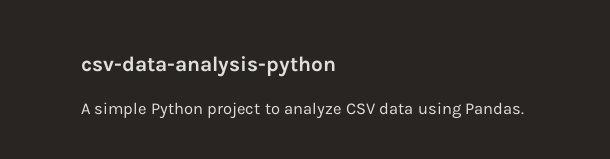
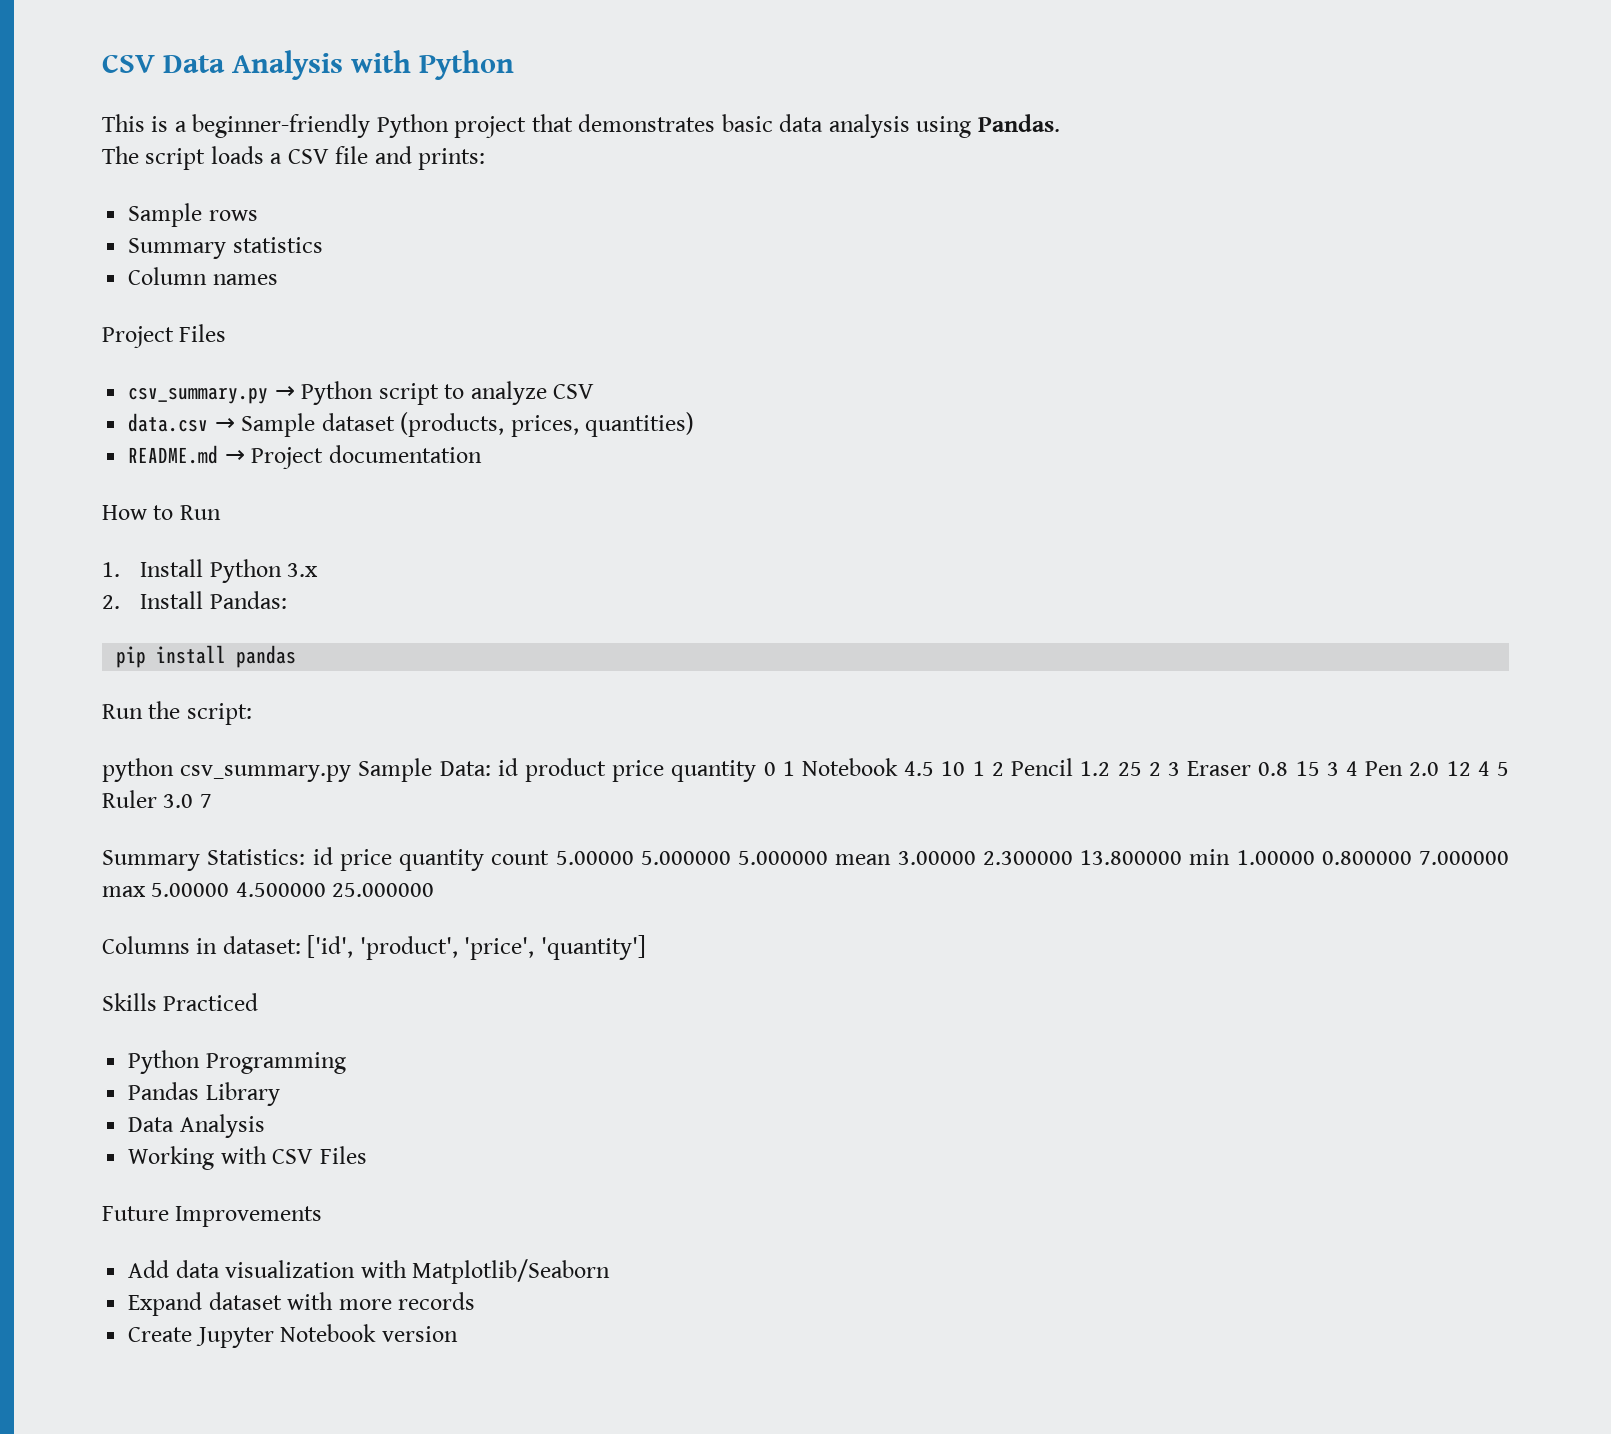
- csv-data-analysis-python
- A simple Python project to analyze CSV data using Pandas.
+ CSV Data Analysis with Python
+ This is a beginner-friendly Python project that demonstrates basic data analysis using Pandas.
+ The script loads a CSV file and prints:
+ Sample rows
+ Summary statistics
+ Column names
+ Project Files
+ csv_summary.py → Python script to analyze CSV
+ data.csv → Sample dataset (products, prices, quantities)
+ README.md → Project documentation
+ How to Run
+ 1. Install Python 3.x
+ 2. Install Pandas:
+ pip install pandas
+ Run the script:
+ python csv_summary.py Sample Data: id product price quantity 0 1 Notebook 4.5 10 1 2 Pencil 1.2 25 2 3 Eraser 0.8 15 3 4 Pen 2.0 12 4 5 Ruler 3.0 7
+ Summary Statistics: id price quantity count 5.00000 5.000000 5.000000 mean 3.00000 2.300000 13.800000 min 1.00000 0.800000 7.000000 max 5.00000 4.500000 25.000000
+ Columns in dataset: ['id', 'product', 'price', 'quantity']
+ Skills Practiced
+ Python Programming
+ Pandas Library
+ Data Analysis
+ Working with CSV Files
+ Future Improvements
+ Add data visualization with Matplotlib/Seaborn
+ Expand dataset with more records
+ Create Jupyter Notebook version

